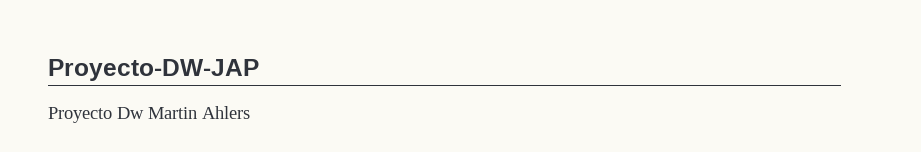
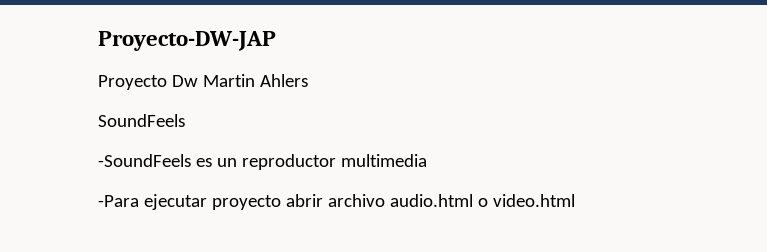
+ SoundFeels
+ -SoundFeels es un reproductor multimedia
+ -Para ejecutar proyecto abrir archivo audio.html o video.html

